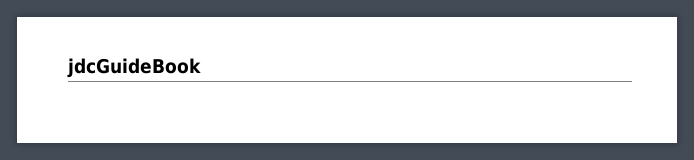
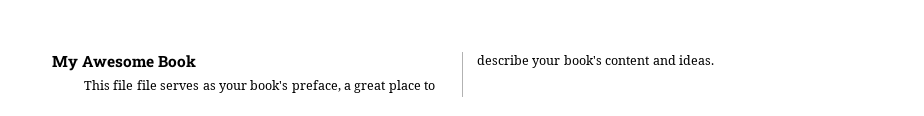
- jdcGuideBook
+ My Awesome Book
+ This file file serves as your book's preface, a great place to describe your book's content and ideas.

